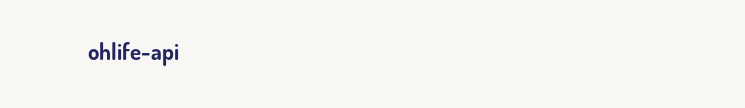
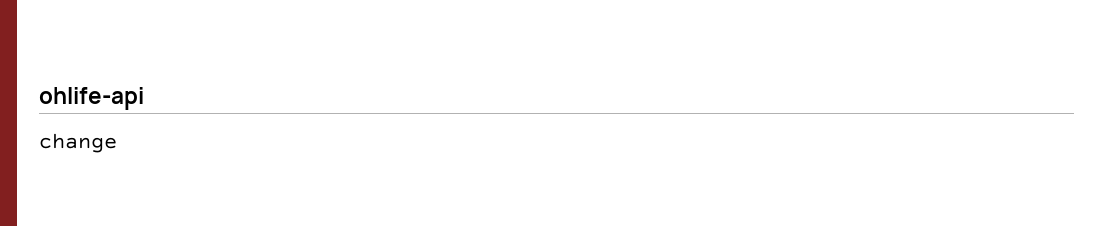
+ change

